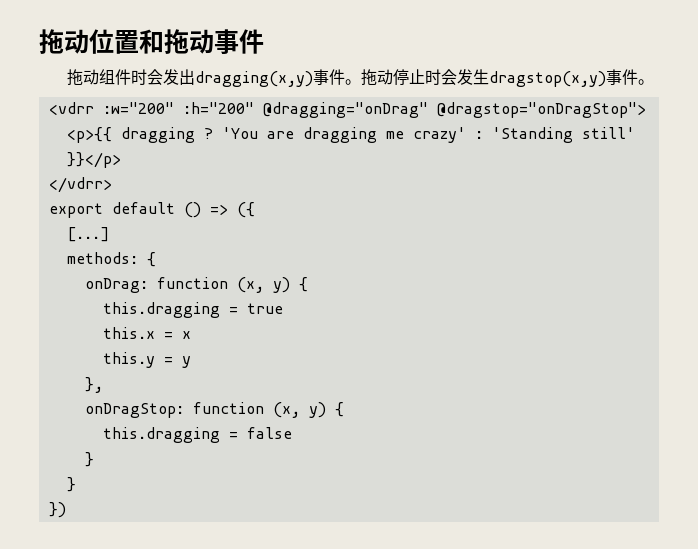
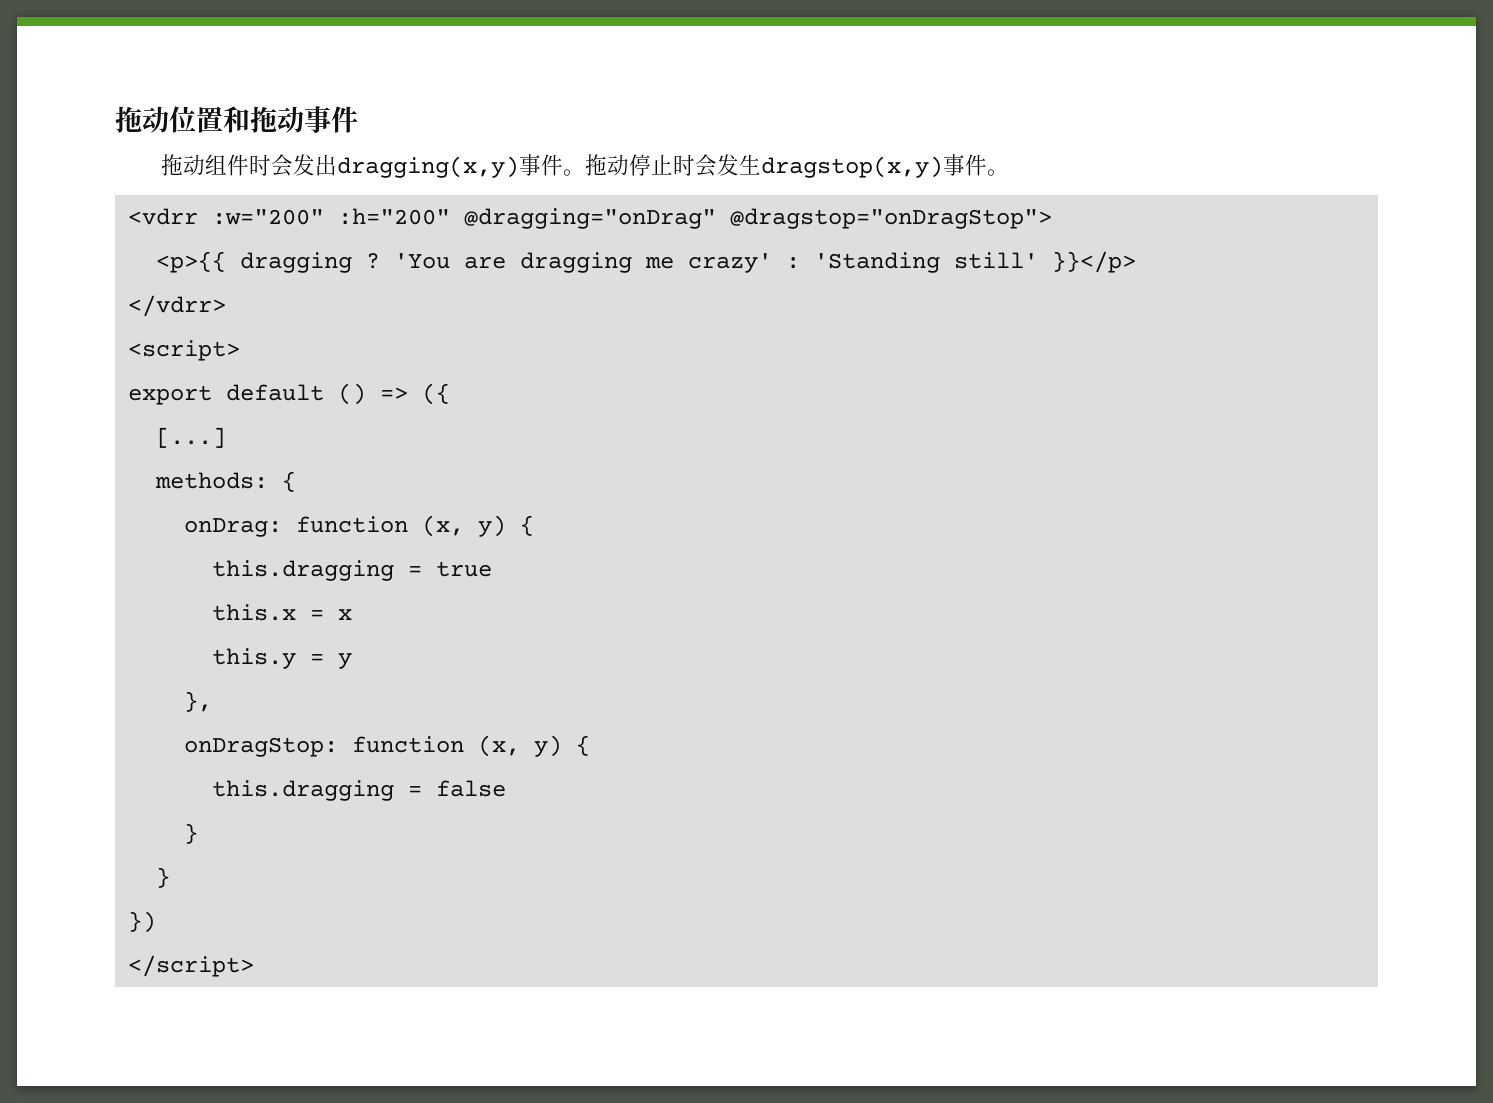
+ <script>
+ </script>

